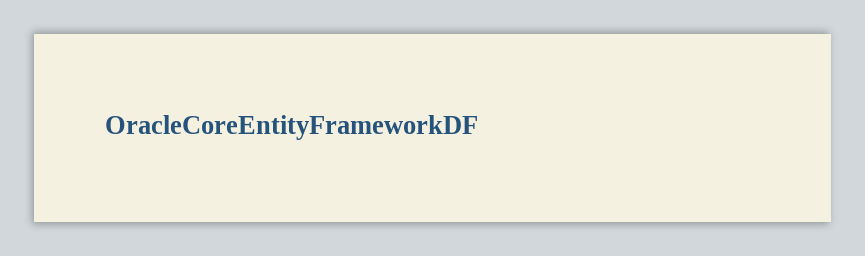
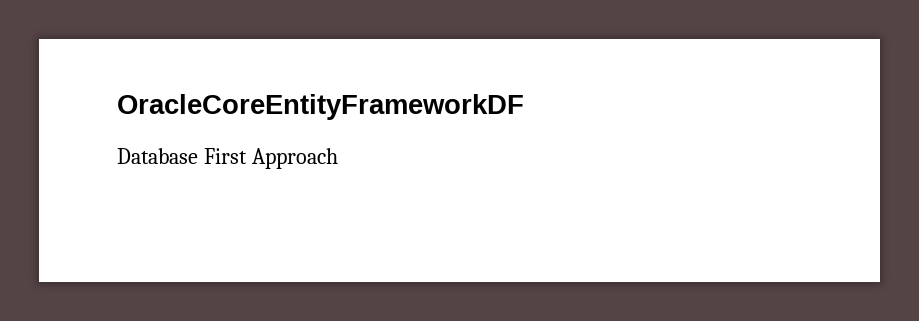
+ Database First Approach

